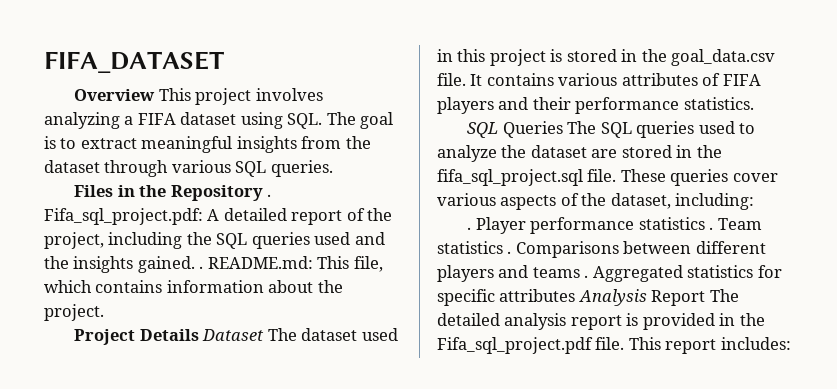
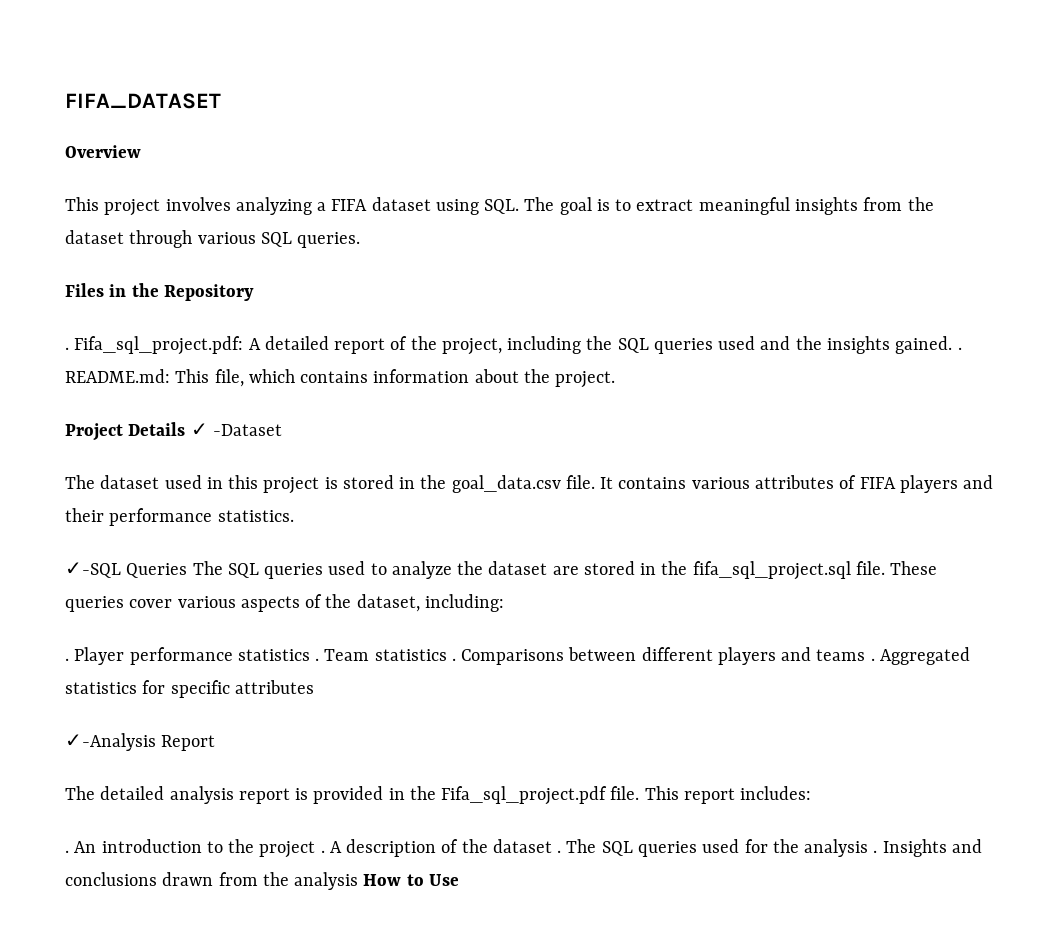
- Overview This project involves analyzing a FIFA dataset using SQL. The goal is to extract meaningful insights from the dataset through various SQL queries.
+ Overview
+ This project involves analyzing a FIFA dataset using SQL. The goal is to extract meaningful insights from the dataset through various SQL queries.
- Files in the Repository .
+ Files in the Repository
+ .
- Project Details Dataset The dataset used in this project is stored in the goal_data.csv file.
+ Project Details ✓ -Dataset
+ The dataset used in this project is stored in the goal_data.csv file.
- SQL Queries The SQL queries used to analyze the dataset are stored in the fifa_sql_project.sql file.
+ ✓-SQL Queries The SQL queries used to analyze the dataset are stored in the fifa_sql_project.sql file.
- Aggregated statistics for specific attributes Analysis Report The detailed analysis report is provided in the Fifa_sql_project.pdf file.
+ Aggregated statistics for specific attributes
+ ✓-Analysis Report
+ The detailed analysis report is provided in the Fifa_sql_project.pdf file.
+ . An introduction to the project . A description of the dataset . The SQL queries used for the analysis . Insights and conclusions drawn from the analysis How to Use

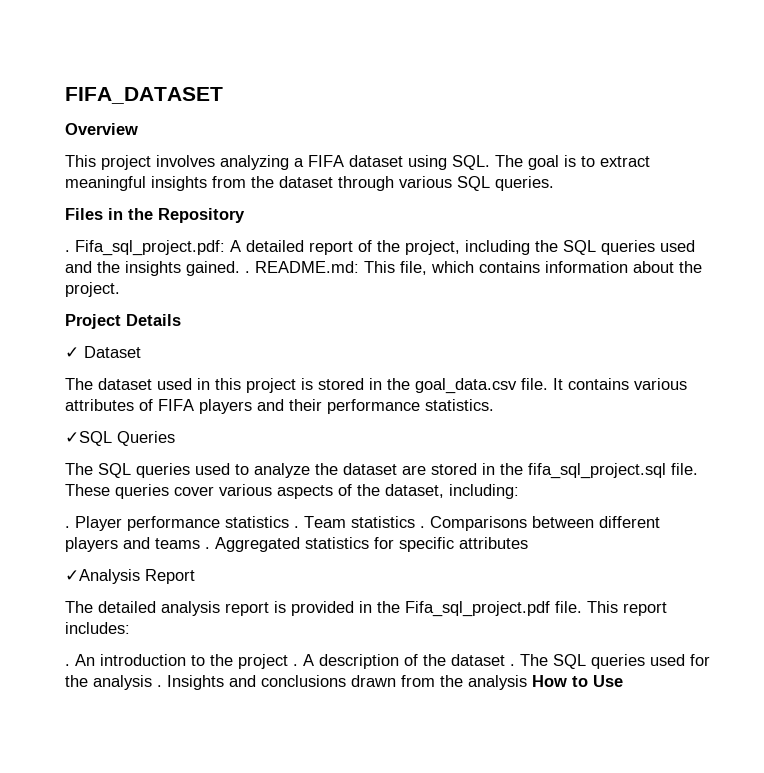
- Project Details ✓ -Dataset
+ Project Details
+ ✓ Dataset
- ✓-SQL Queries The SQL queries used to analyze the dataset are stored in the fifa_sql_project.sql file.
+ ✓SQL Queries
+ The SQL queries used to analyze the dataset are stored in the fifa_sql_project.sql file.
- ✓-Analysis Report
+ ✓Analysis Report

